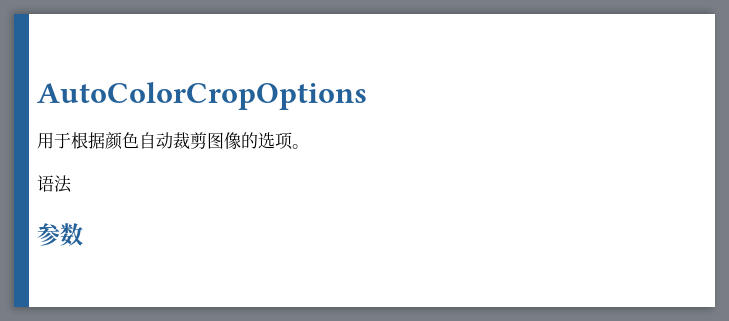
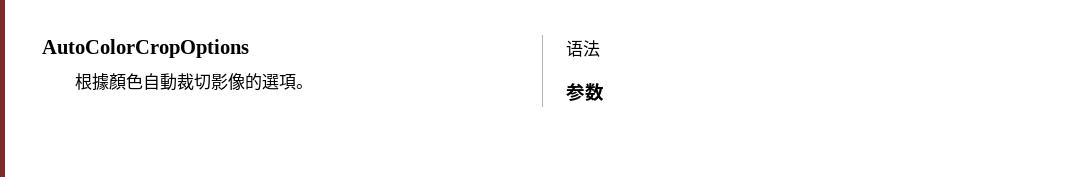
- 用于根据颜色自动裁剪图像的选项。
+ 根據顏色自動裁切影像的選項。

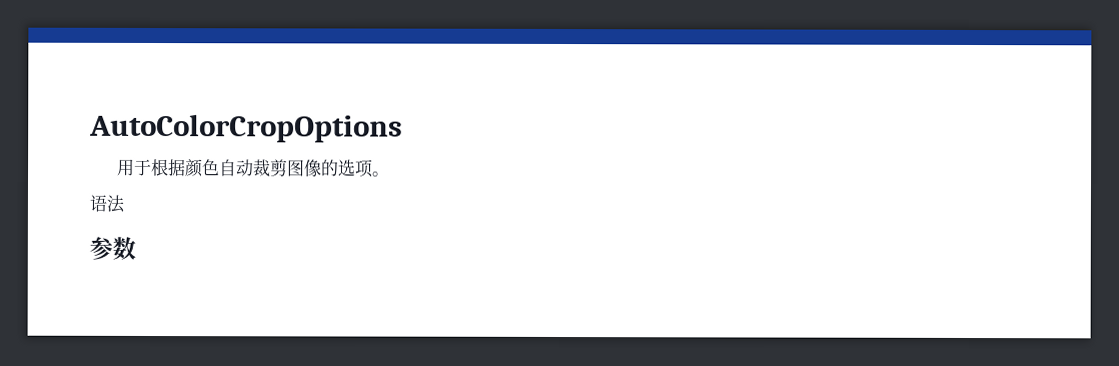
- 根據顏色自動裁切影像的選項。
+ 用于根据颜色自动裁剪图像的选项。

